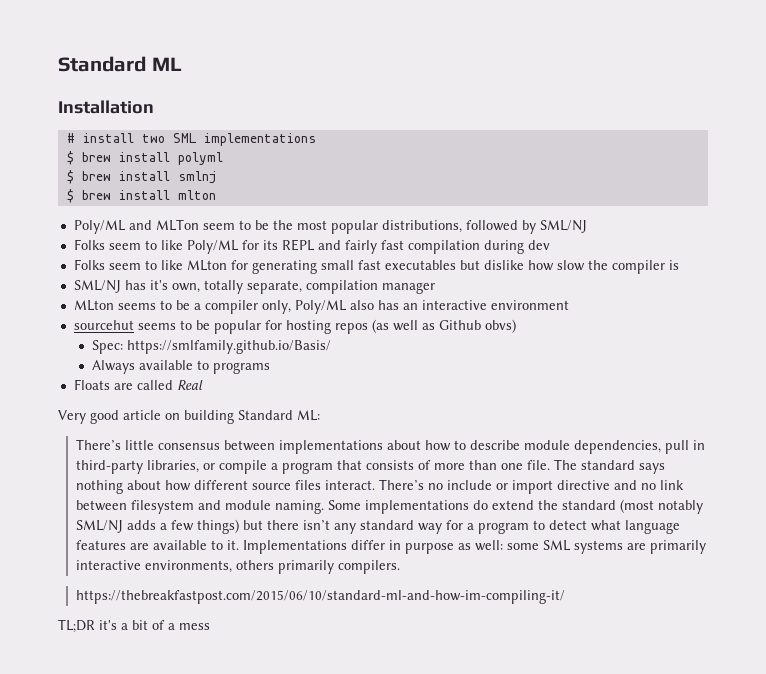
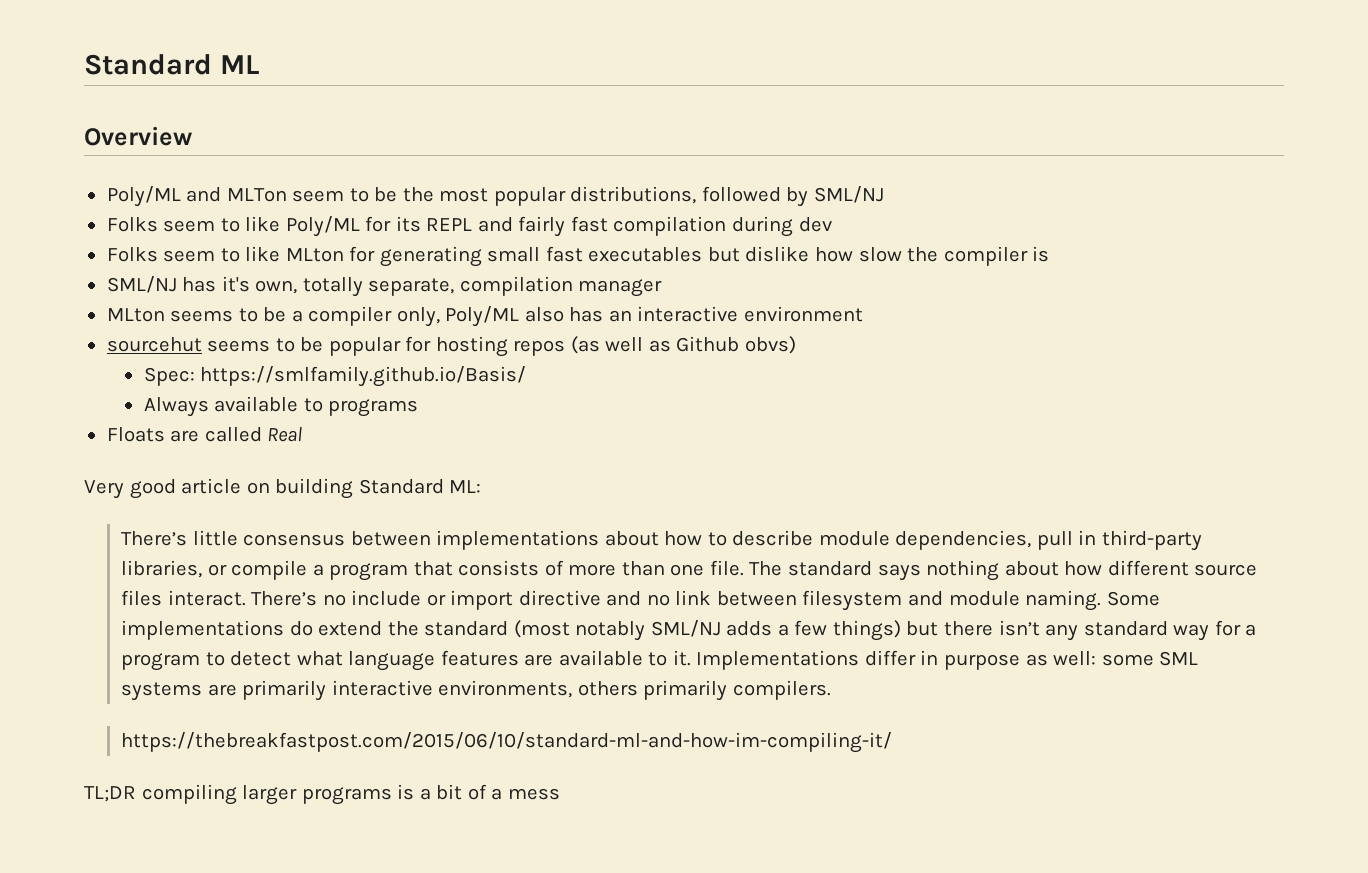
- Installation
- # install two SML implementations
- $ brew install polyml
- $ brew install smlnj
- $ brew install mlton
+ Overview
- TL;DR it's a bit of a mess
+ TL;DR compiling larger programs is a bit of a mess

